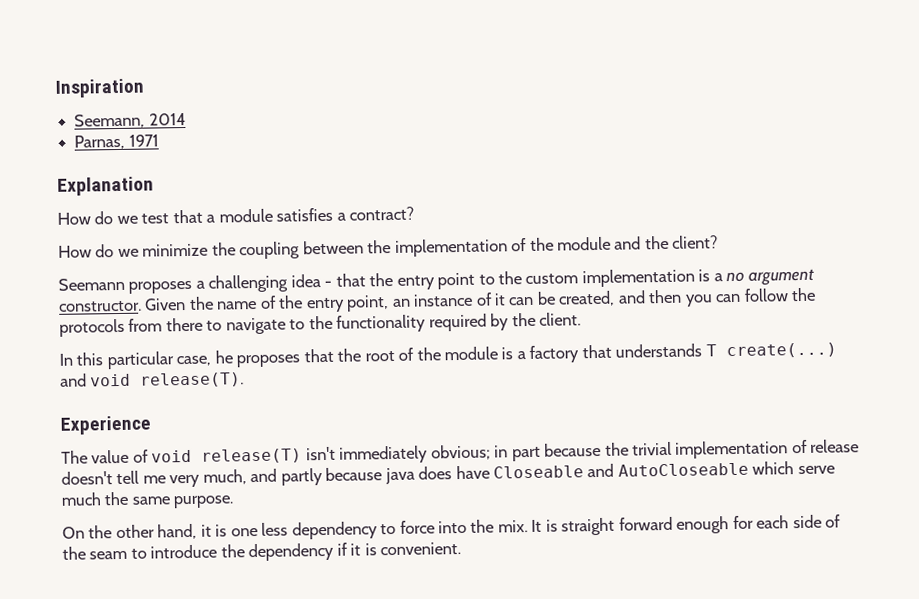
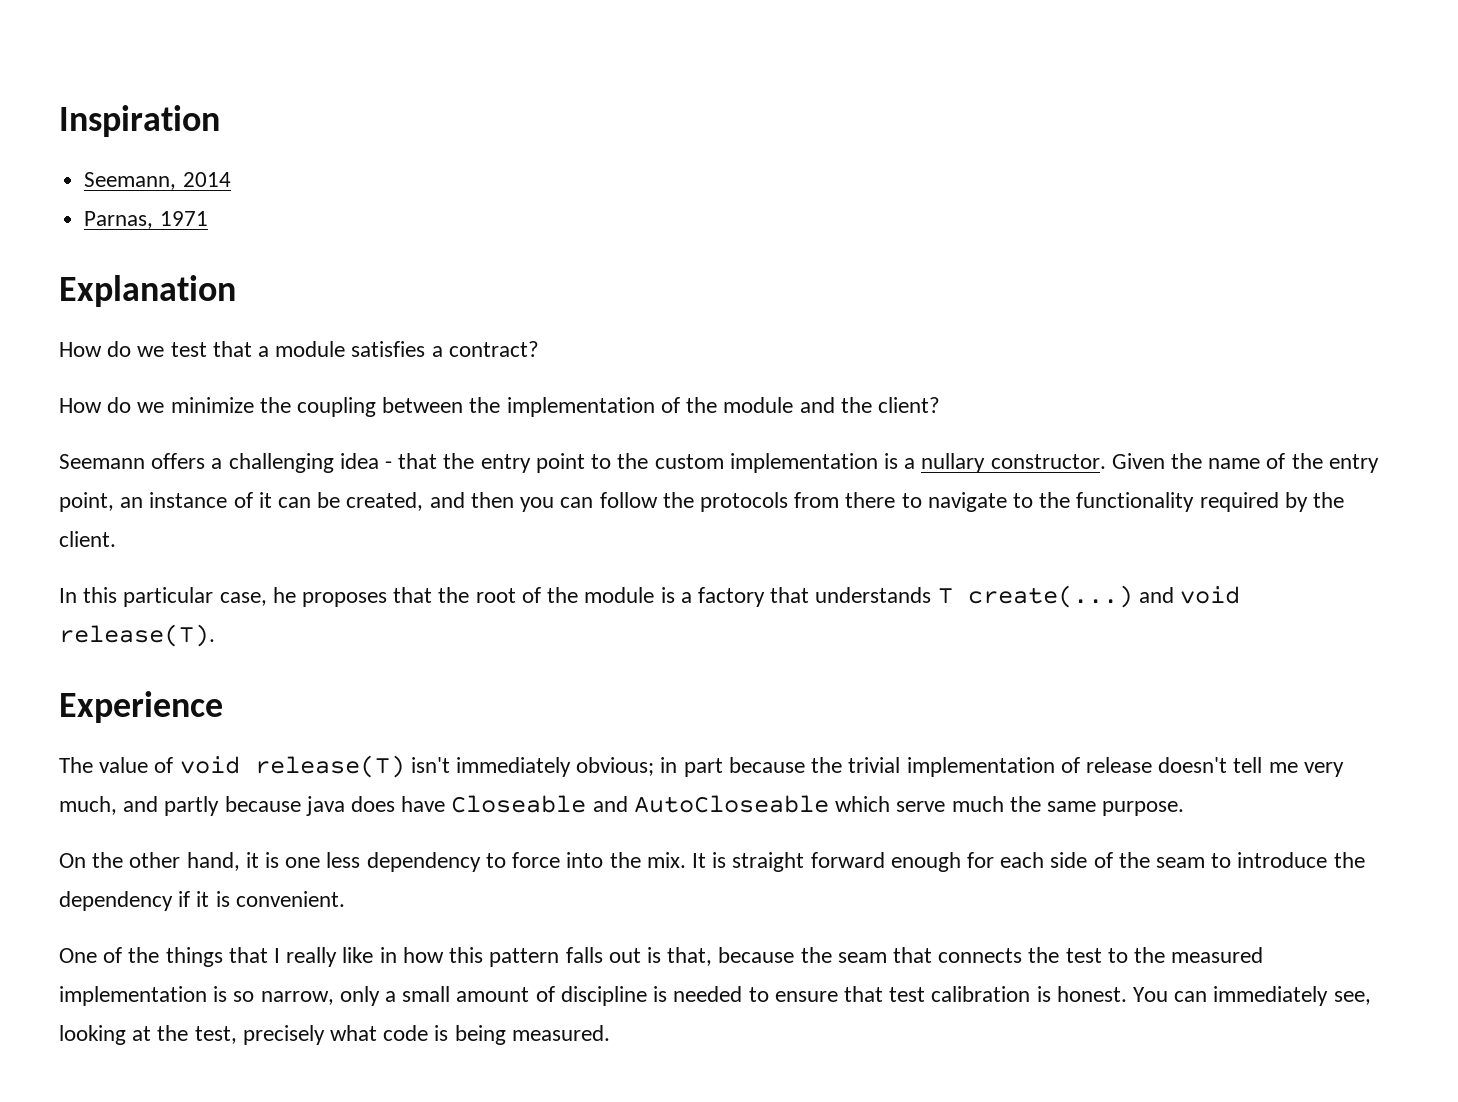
- Seemann proposes a challenging idea - that the entry point to the custom implementation is a no argument constructor.
+ Seemann offers a challenging idea - that the entry point to the custom implementation is a nullary constructor.
+ One of the things that I really like in how this pattern falls out is that, because the seam that connects the test to the measured implementation is so narrow, only a small amount of discipline is needed to ensure that test calibration is honest. You can immediately see, looking at the test, precisely what code is being measured.

